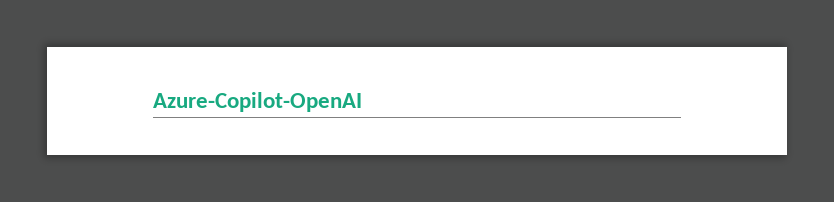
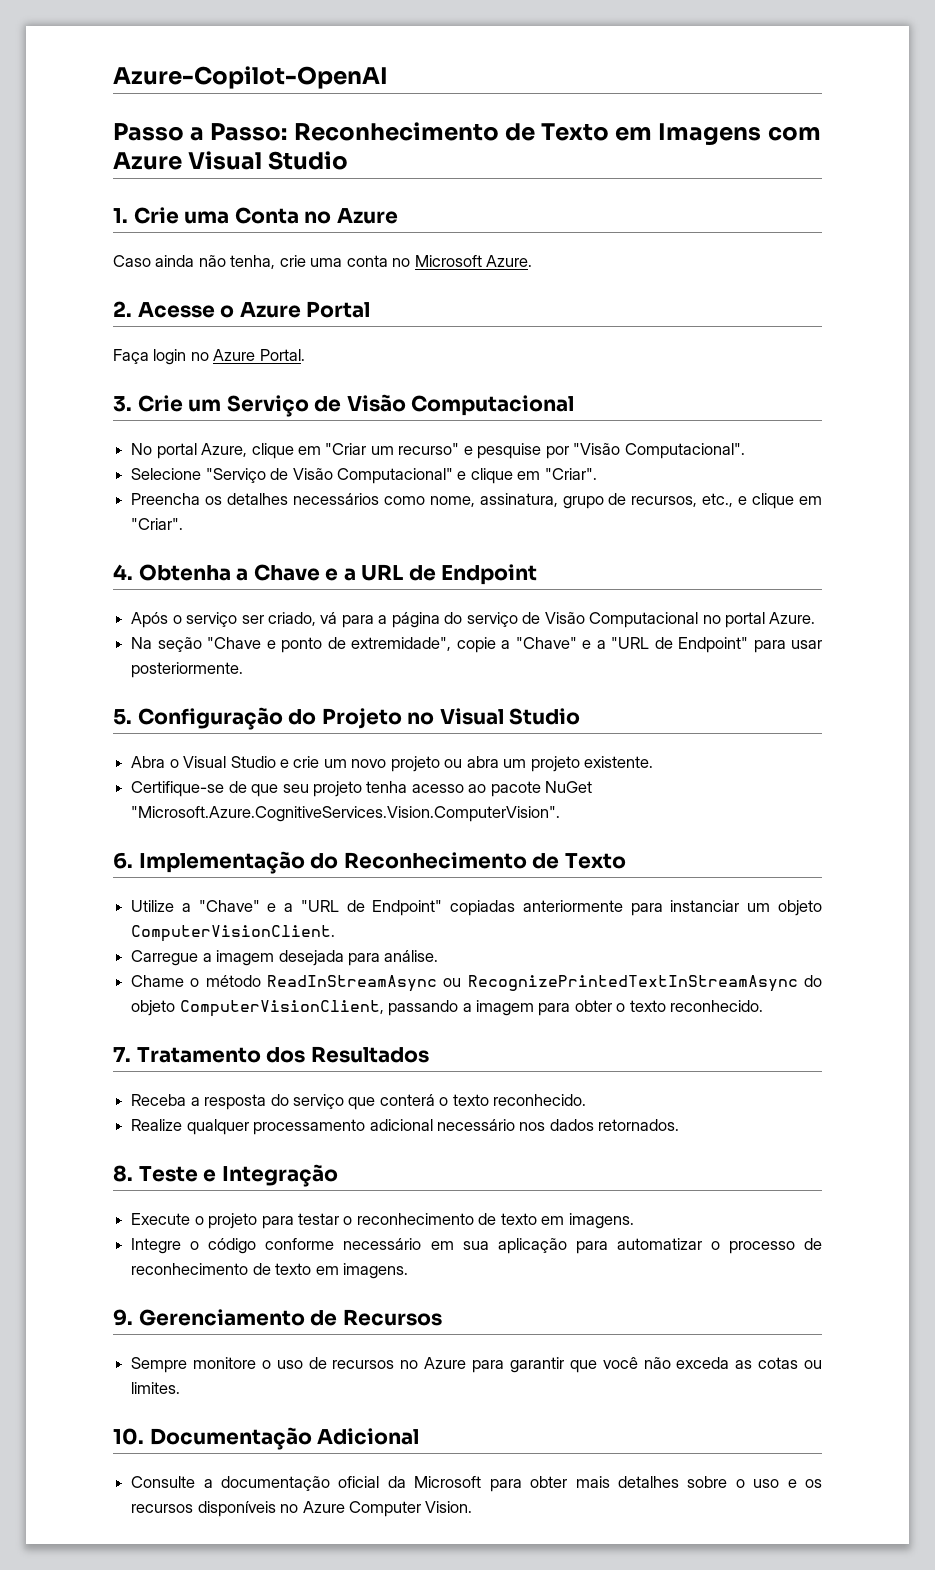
+ Passo a Passo: Reconhecimento de Texto em Imagens com Azure Visual Studio
+ 1. Crie uma Conta no Azure
+ Caso ainda não tenha, crie uma conta no Microsoft Azure.
+ 2. Acesse o Azure Portal
+ Faça login no Azure Portal.
+ 3. Crie um Serviço de Visão Computacional
+ No portal Azure, clique em "Criar um recurso" e pesquise por "Visão Computacional".
+ Selecione "Serviço de Visão Computacional" e clique em "Criar".
+ Preencha os detalhes necessários como nome, assinatura, grupo de recursos, etc., e clique em "Criar".
+ 4. Obtenha a Chave e a URL de Endpoint
+ Após o serviço ser criado, vá para a página do serviço de Visão Computacional no portal Azure.
+ Na seção "Chave e ponto de extremidade", copie a "Chave" e a "URL de Endpoint" para usar posteriormente.
+ 5. Configuração do Projeto no Visual Studio
+ Abra o Visual Studio e crie um novo projeto ou abra um projeto existente.
+ Certifique-se de que seu projeto tenha acesso ao pacote NuGet "Microsoft.Azure.CognitiveServices.Vision.ComputerVision".
+ 6. Implementação do Reconhecimento de Texto
+ Utilize a "Chave" e a "URL de Endpoint" copiadas anteriormente para instanciar um objeto ComputerVisionClient.
+ Carregue a imagem desejada para análise.
+ Chame o método ReadInStreamAsync ou RecognizePrintedTextInStreamAsync do objeto ComputerVisionClient, passando a imagem para obter o texto reconhecido.
+ 7. Tratamento dos Resultados
+ Receba a resposta do serviço que conterá o texto reconhecido.
+ Realize qualquer processamento adicional necessário nos dados retornados.
+ 8. Teste e Integração
+ Execute o projeto para testar o reconhecimento de texto em imagens.
+ Integre o código conforme necessário em sua aplicação para automatizar o processo de reconhecimento de texto em imagens.
+ 9. Gerenciamento de Recursos
+ Sempre monitore o uso de recursos no Azure para garantir que você não exceda as cotas ou limites.
+ 10. Documentação Adicional
+ Consulte a documentação oficial da Microsoft para obter mais detalhes sobre o uso e os recursos disponíveis no Azure Computer Vision.

